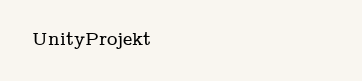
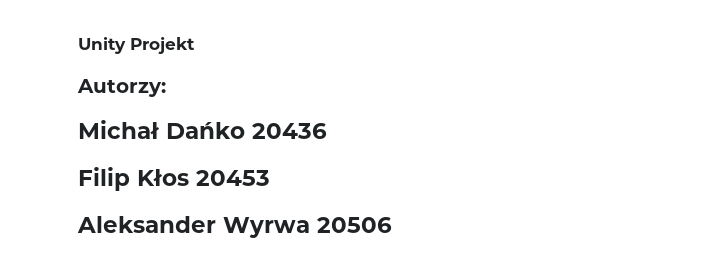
- UnityProjekt
+ Unity Projekt
+ Autorzy:
+ Michał Dańko 20436
+ Filip Kłos 20453
+ Aleksander Wyrwa 20506

